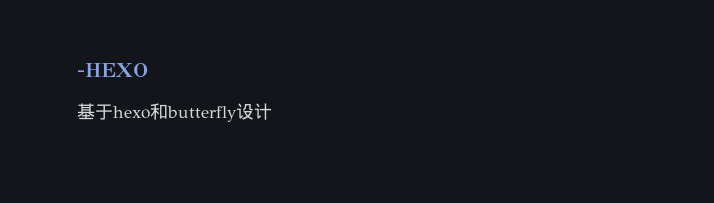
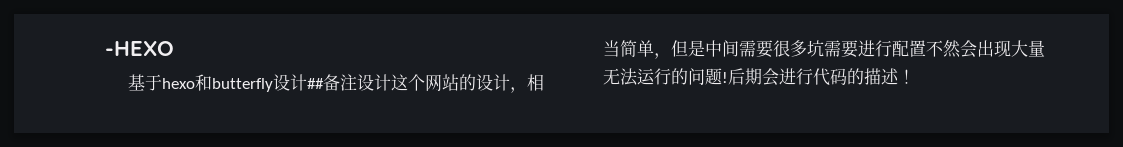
- 基于hexo和butterfly设计
+ 基于hexo和butterfly设计##备注设计这个网站的设计，相当简单，但是中间需要很多坑需要进行配置不然会出现大量无法运行的问题!后期会进行代码的描述！

